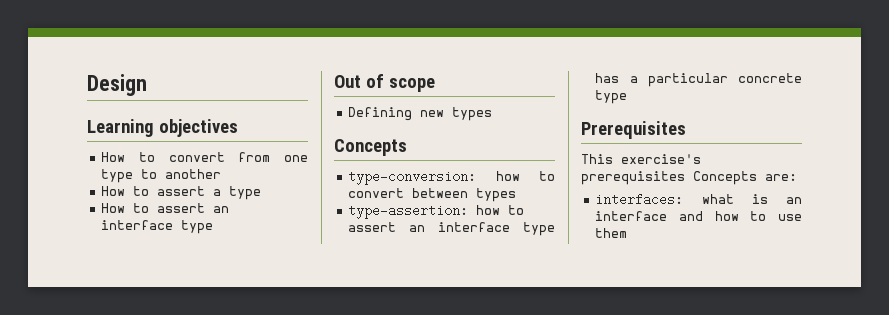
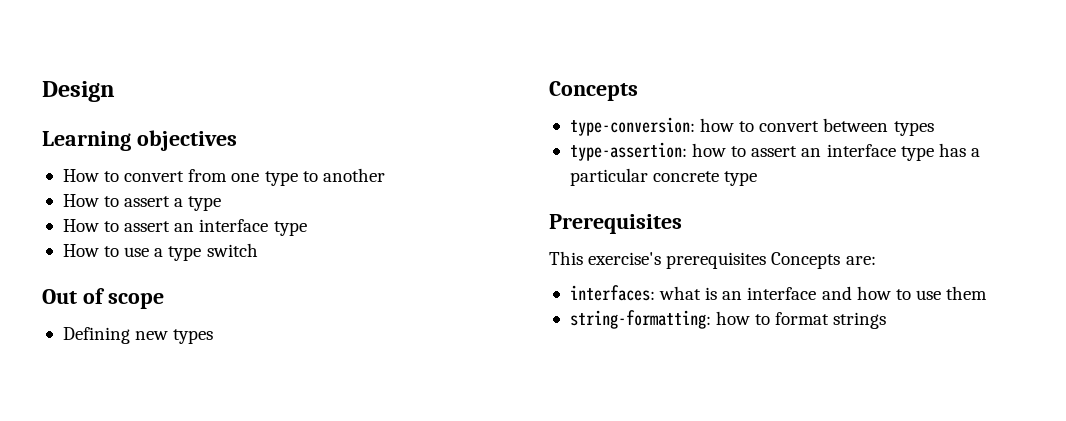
+ How to use a type switch
+ string-formatting: how to format strings

